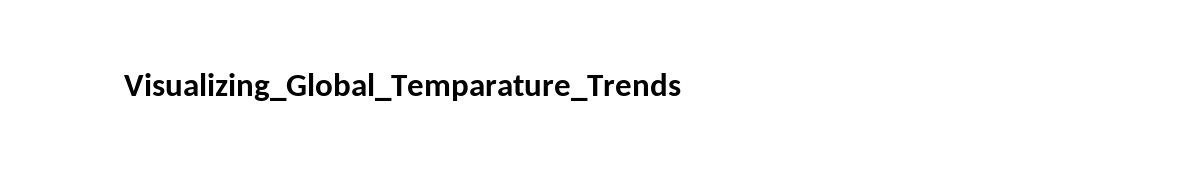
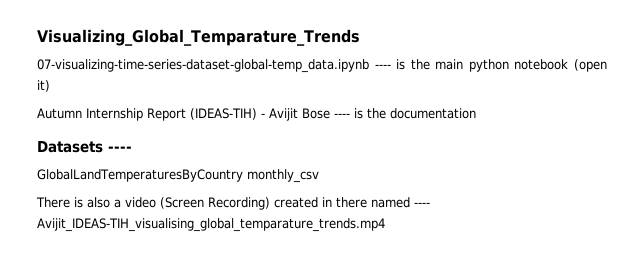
+ 07-visualizing-time-series-dataset-global-temp_data.ipynb ---- is the main python notebook (open it)
+ Autumn Internship Report (IDEAS-TIH) - Avijit Bose ---- is the documentation
+ Datasets ----
+ GlobalLandTemperaturesByCountry monthly_csv
+ There is also a video (Screen Recording) created in there named ---- Avijit_IDEAS-TIH_visualising_global_temparature_trends.mp4

